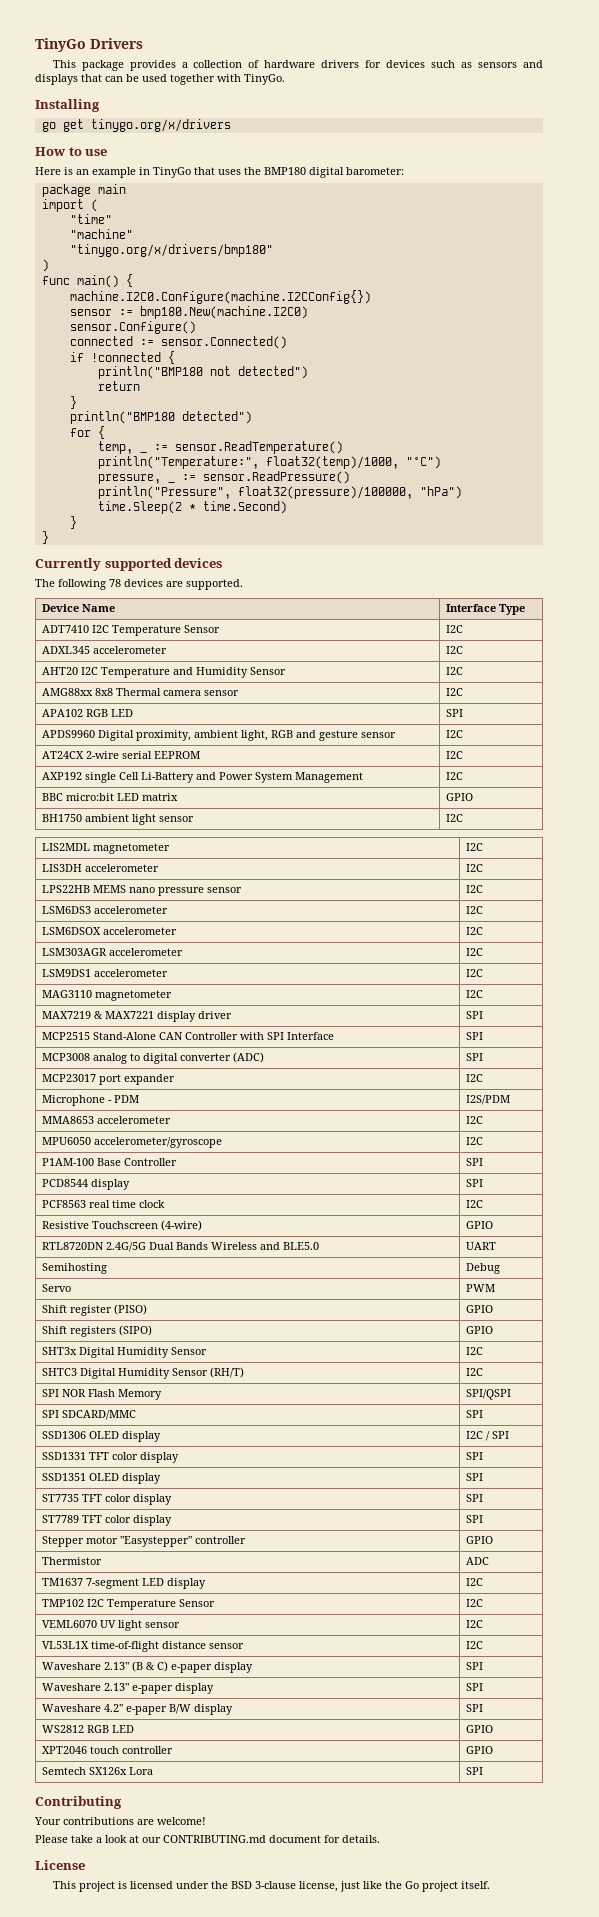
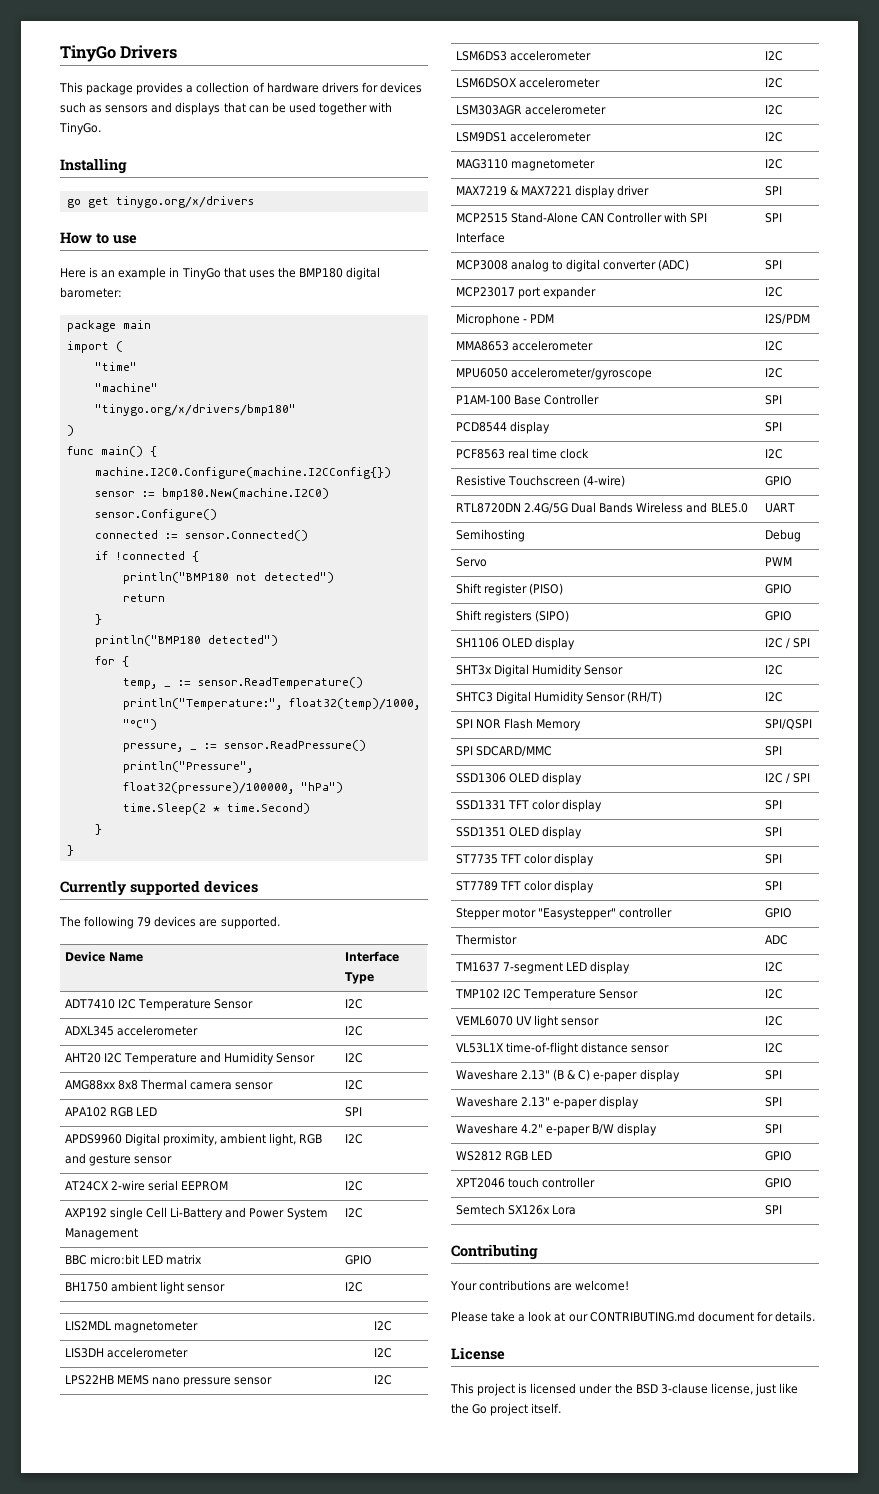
- The following 78 devices are supported.
+ The following 79 devices are supported.
+ SH1106 OLED display | I2C / SPI

